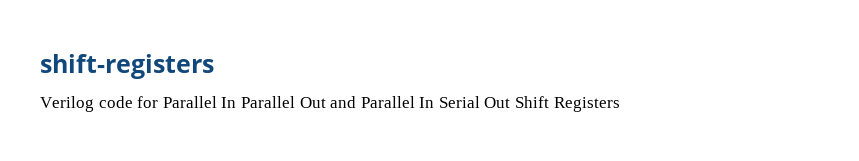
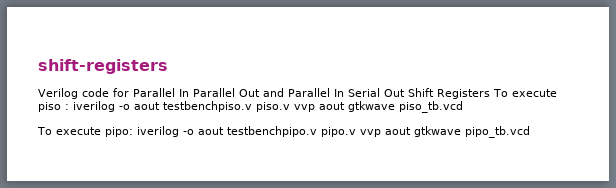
- Verilog code for Parallel In Parallel Out and Parallel In Serial Out Shift Registers
+ Verilog code for Parallel In Parallel Out and Parallel In Serial Out Shift Registers To execute piso : iverilog -o aout testbenchpiso.v piso.v vvp aout gtkwave piso_tb.vcd
+ To execute pipo: iverilog -o aout testbenchpipo.v pipo.v vvp aout gtkwave pipo_tb.vcd

